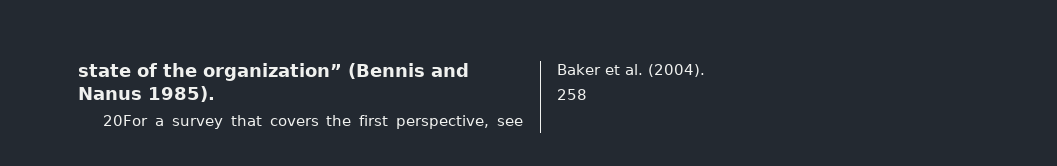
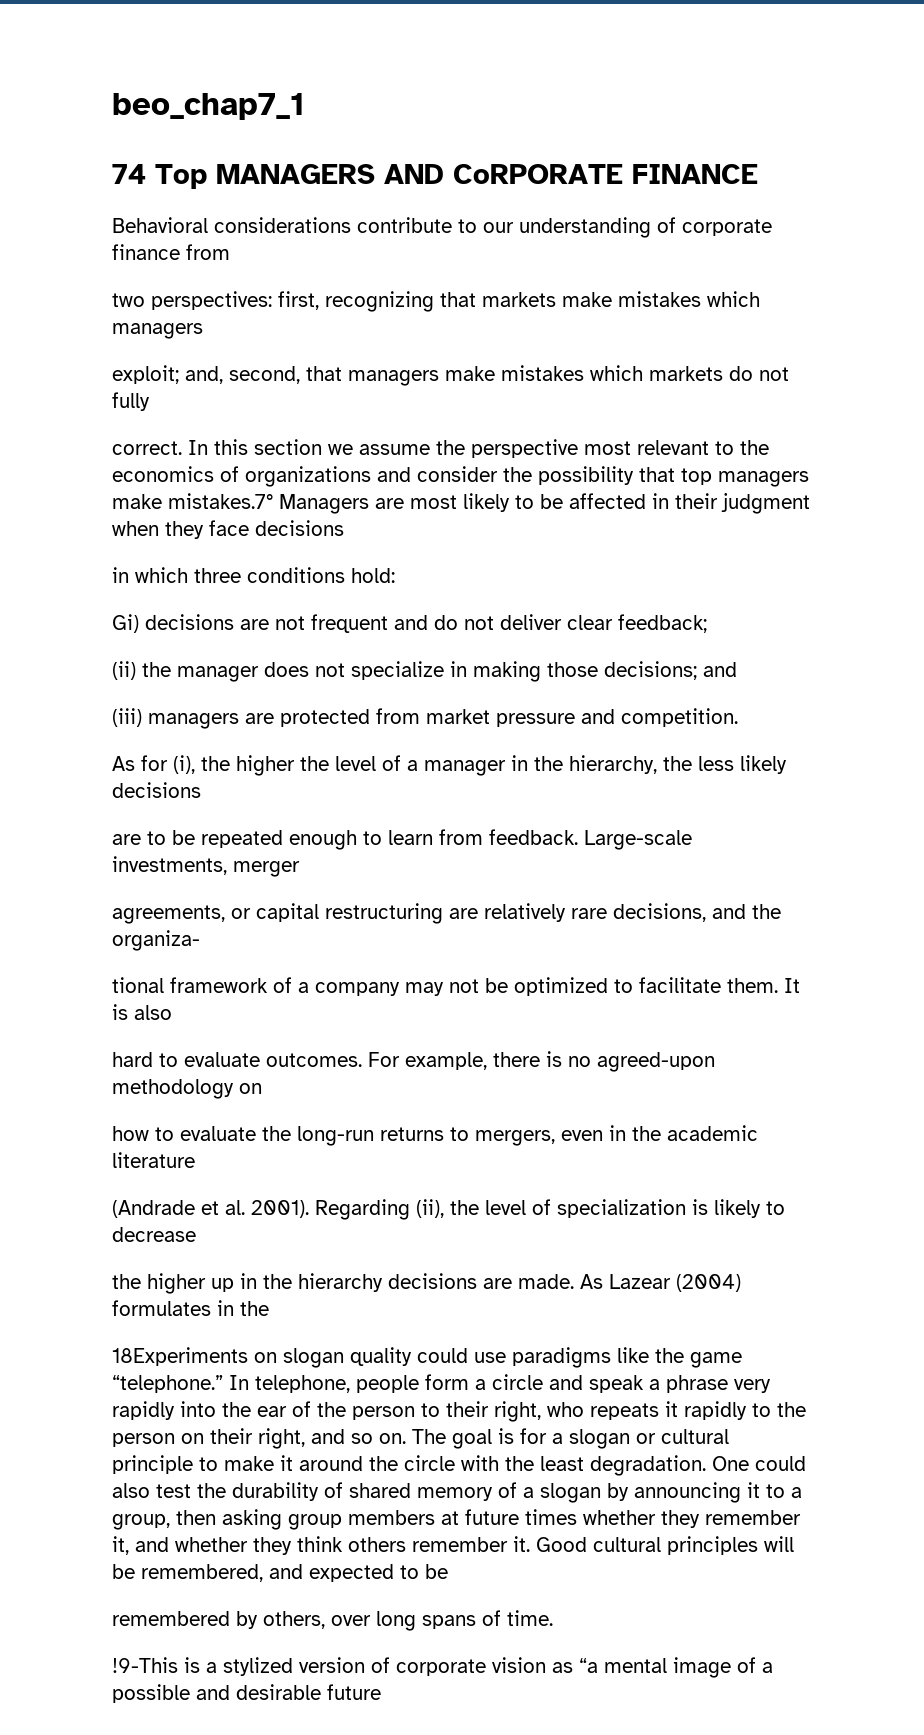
- state of the organization” (Bennis and Nanus 1985).
- 20For a survey that covers the first perspective, see Baker et al. (2004).
- 258
+ beo_chap7_1
+ 74 Top MANAGERS AND CoRPORATE FINANCE
+ Behavioral considerations contribute to our understanding of corporate finance from
+ two perspectives: first, recognizing that markets make mistakes which managers
+ exploit; and, second, that managers make mistakes which markets do not fully
+ correct. In this section we assume the perspective most relevant to the economics of organizations and consider the possibility that top managers make mistakes.7° Managers are most likely to be affected in their judgment when they face decisions
+ in which three conditions hold:
+ Gi) decisions are not frequent and do not deliver clear feedback;
+ (ii) the manager does not specialize in making those decisions; and
+ (iii) managers are protected from market pressure and competition.
+ As for (i), the higher the level of a manager in the hierarchy, the less likely decisions
+ are to be repeated enough to learn from feedback. Large-scale investments, merger
+ agreements, or capital restructuring are relatively rare decisions, and the organiza-
+ tional framework of a company may not be optimized to facilitate them. It is also
+ hard to evaluate outcomes. For example, there is no agreed-upon methodology on
+ how to evaluate the long-run returns to mergers, even in the academic literature
+ (Andrade et al. 2001). Regarding (ii), the level of specialization is likely to decrease
+ the higher up in the hierarchy decisions are made. As Lazear (2004) formulates in the
+ 18Experiments on slogan quality could use paradigms like the game “telephone.” In telephone, people form a circle and speak a phrase very rapidly into the ear of the person to their right, who repeats it rapidly to the person on their right, and so on. The goal is for a slogan or cultural principle to make it around the circle with the least degradation. One could also test the durability of shared memory of a slogan by announcing it to a group, then asking group members at future times whether they remember it, and whether they think others remember it. Good cultural principles will be remembered, and expected to be
+ remembered by others, over long spans of time.
+ !9-This is a stylized version of corporate vision as “a mental image of a possible and desirable future

